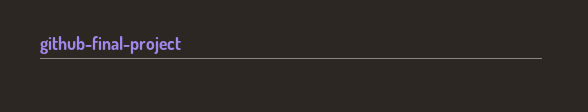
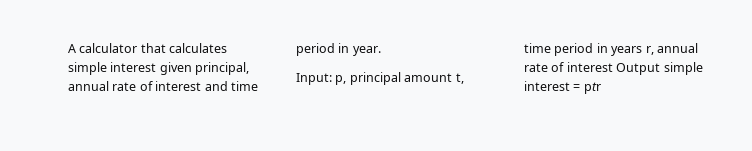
- github-final-project
+ A calculator that calculates simple interest given principal, annual rate of interest and time period in year.
+ Input: p, principal amount t, time period in years r, annual rate of interest Output simple interest = ptr

